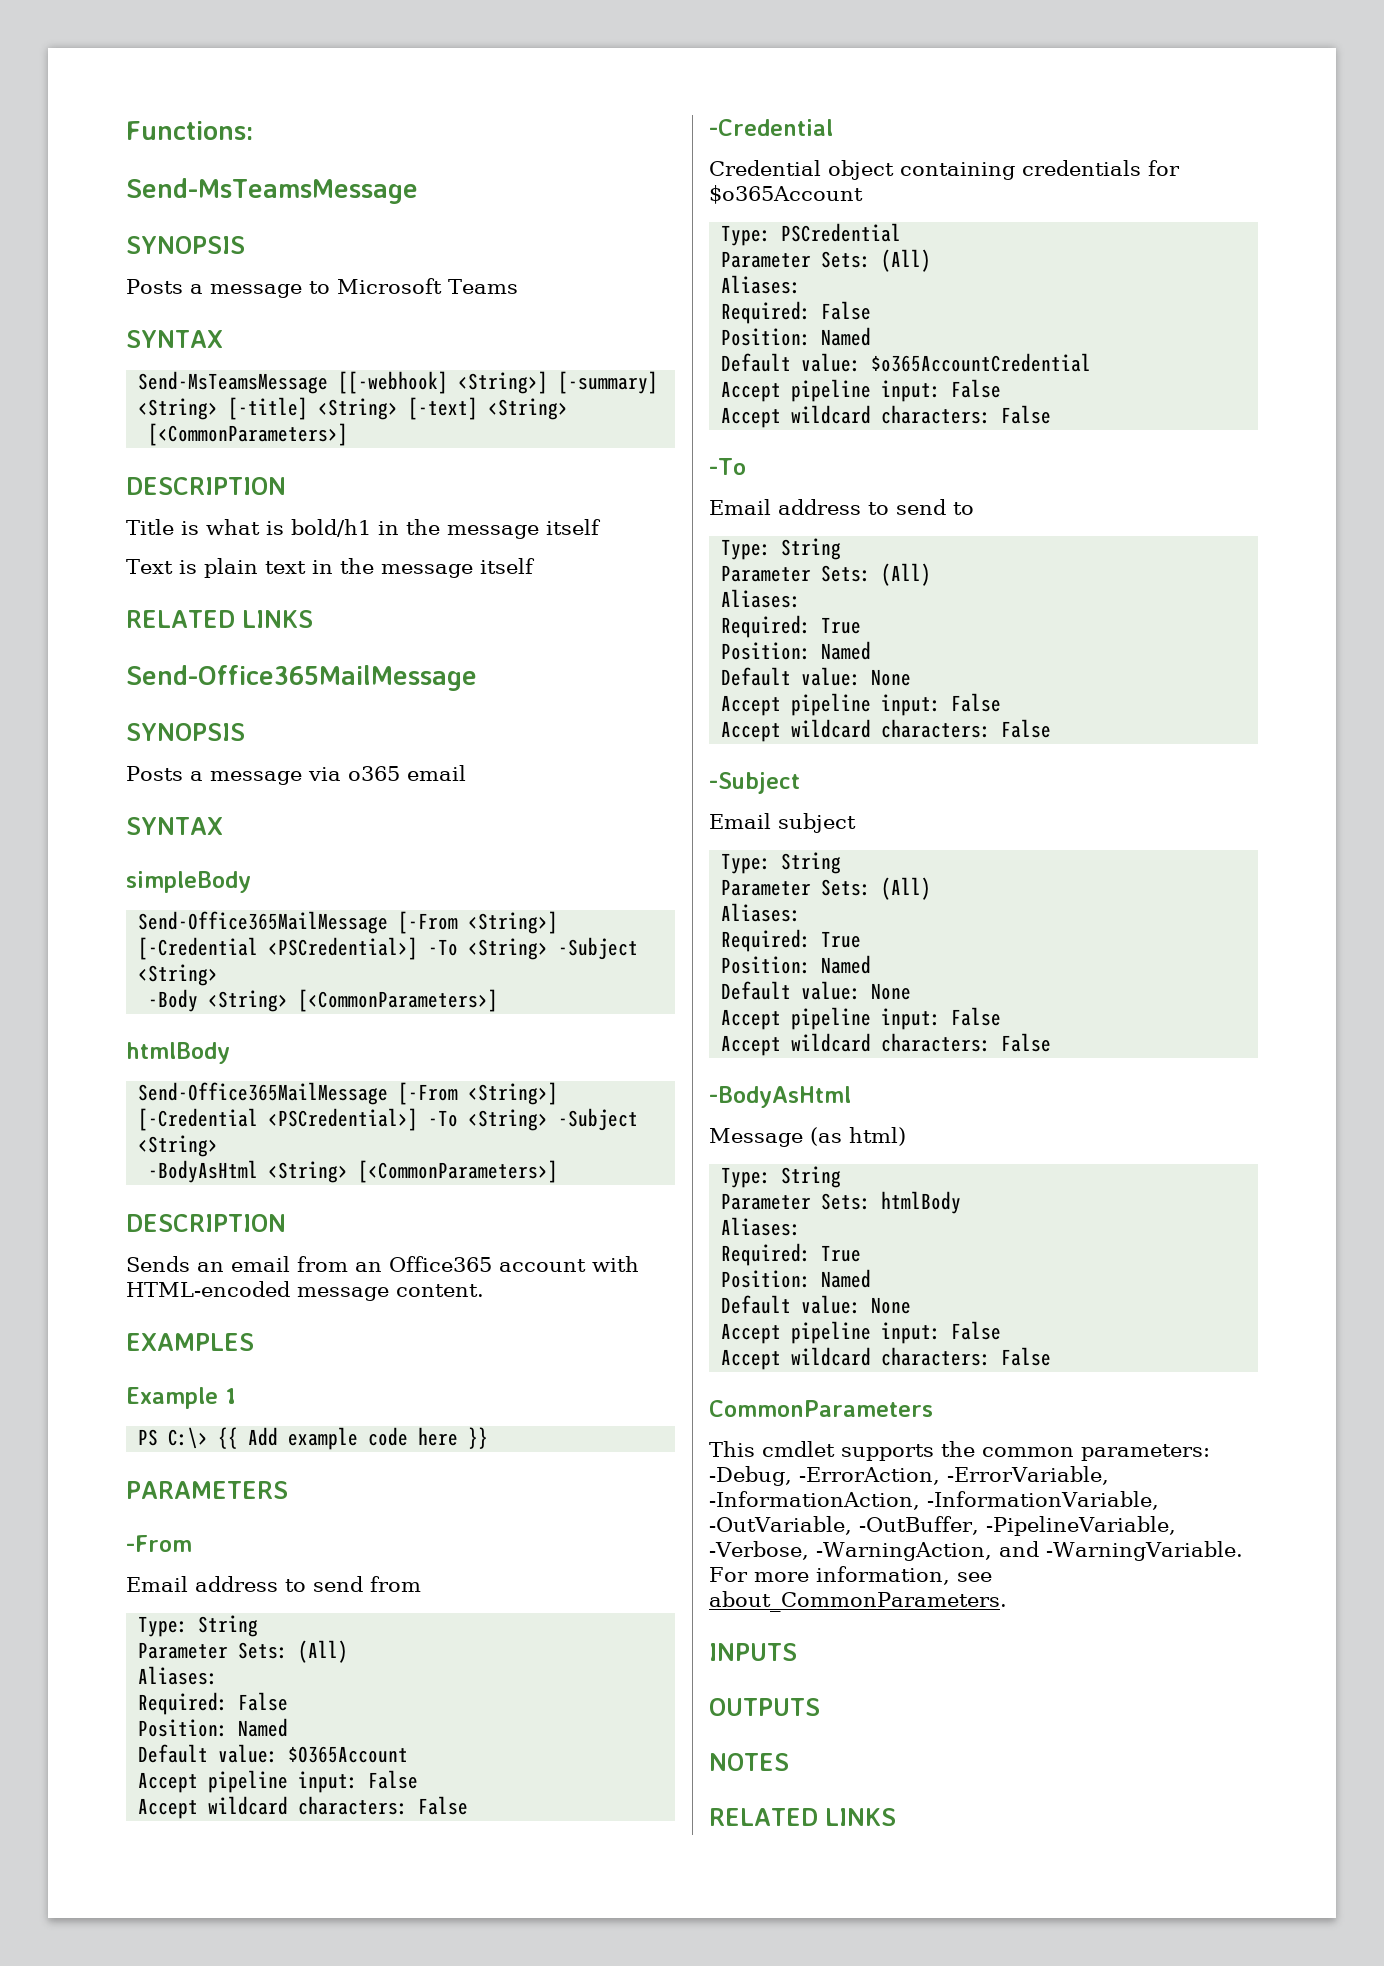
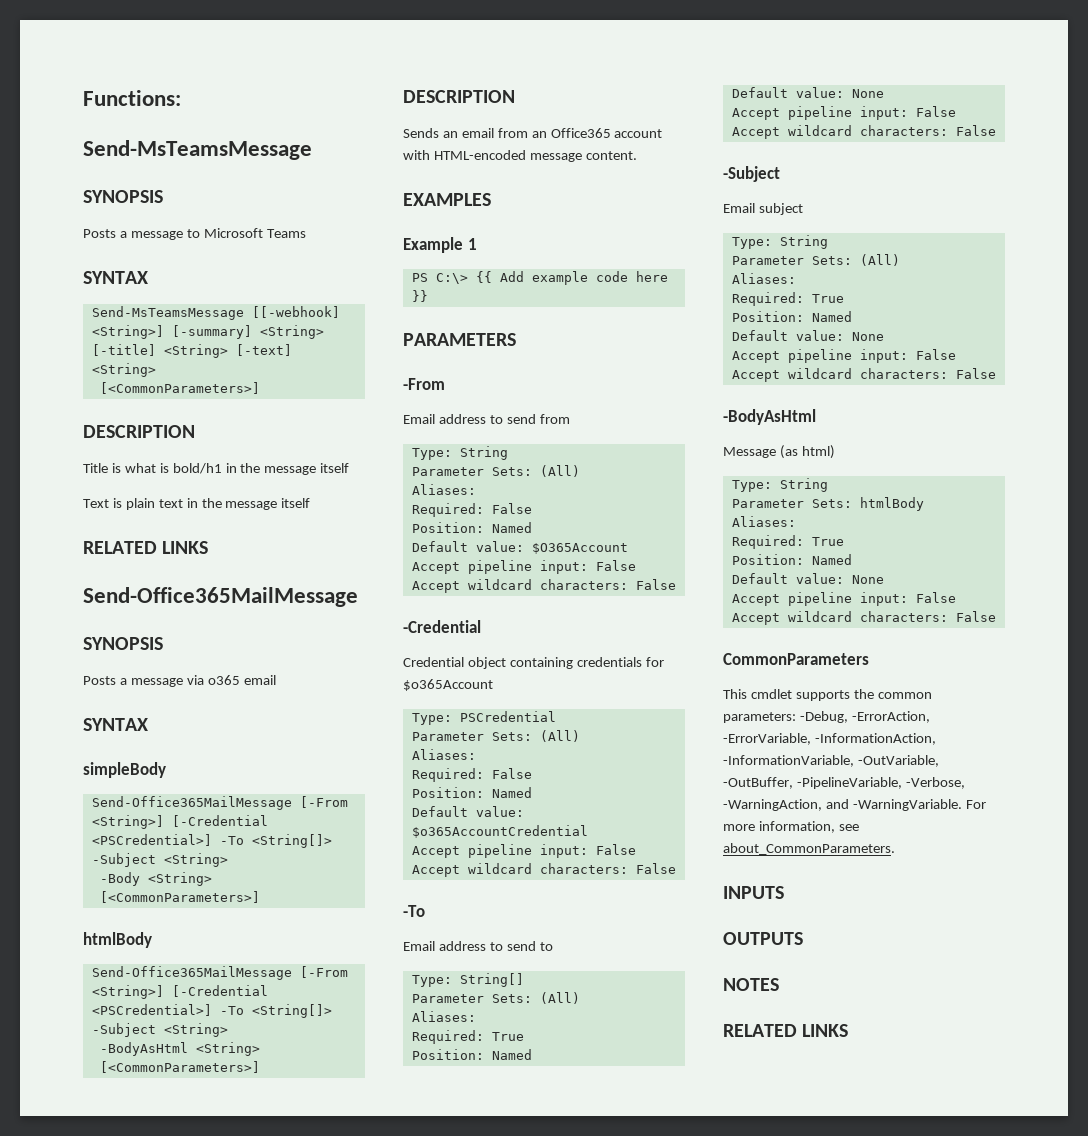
  simpleBody
- Send-Office365MailMessage [-From <String>] [-Credential <PSCredential>] -To <String> -Subject <String>
+ Send-Office365MailMessage [-From <String>] [-Credential <PSCredential>] -To <String[]> -Subject <String>
  -Body <String> [<CommonParameters>]
  htmlBody
- Send-Office365MailMessage [-From <String>] [-Credential <PSCredential>] -To <String> -Subject <String>
+ Send-Office365MailMessage [-From <String>] [-Credential <PSCredential>] -To <String[]> -Subject <String>
  Email address to send to
- Type: String
+ Type: String[]

